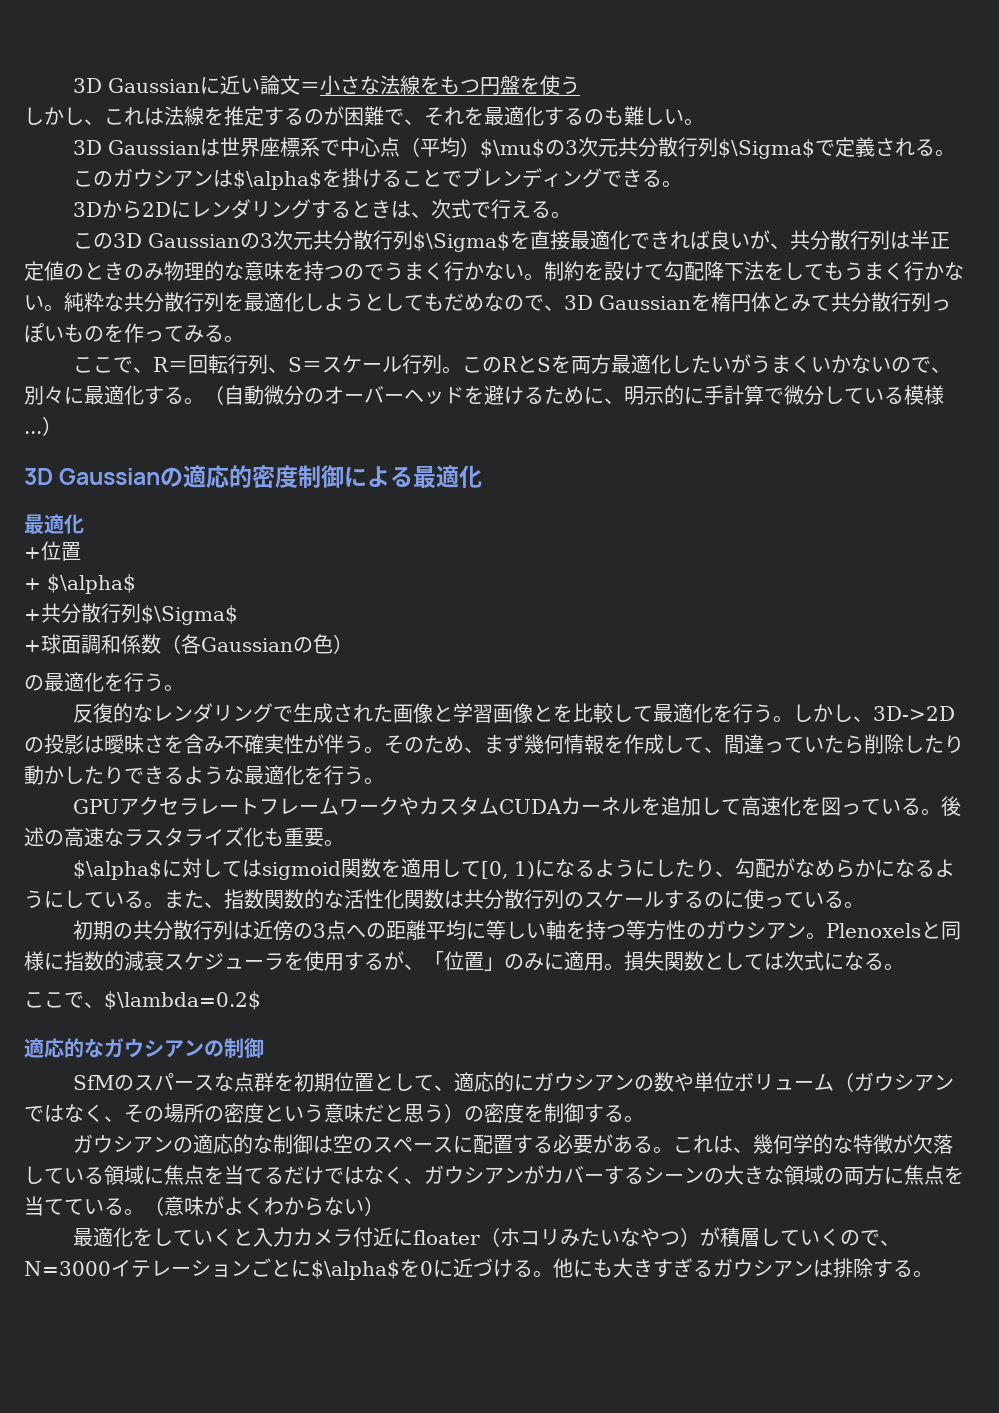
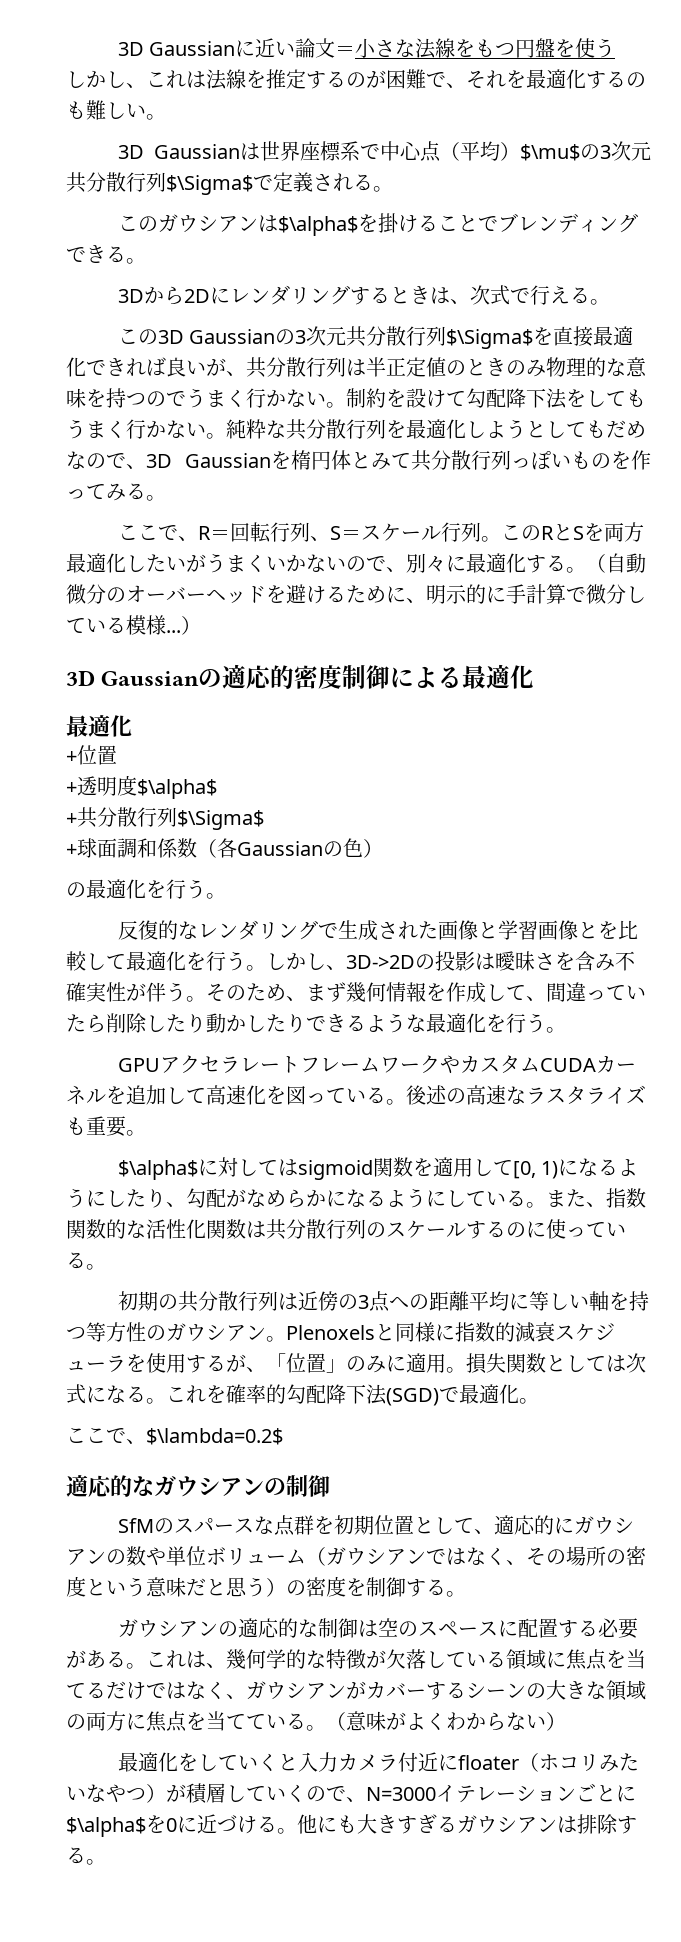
- + $\alpha$
+ +透明度$\alpha$
- 後述の高速なラスタライズ化も重要。
+ 後述の高速なラスタライズも重要。
+ これを確率的勾配降下法(SGD)で最適化。

